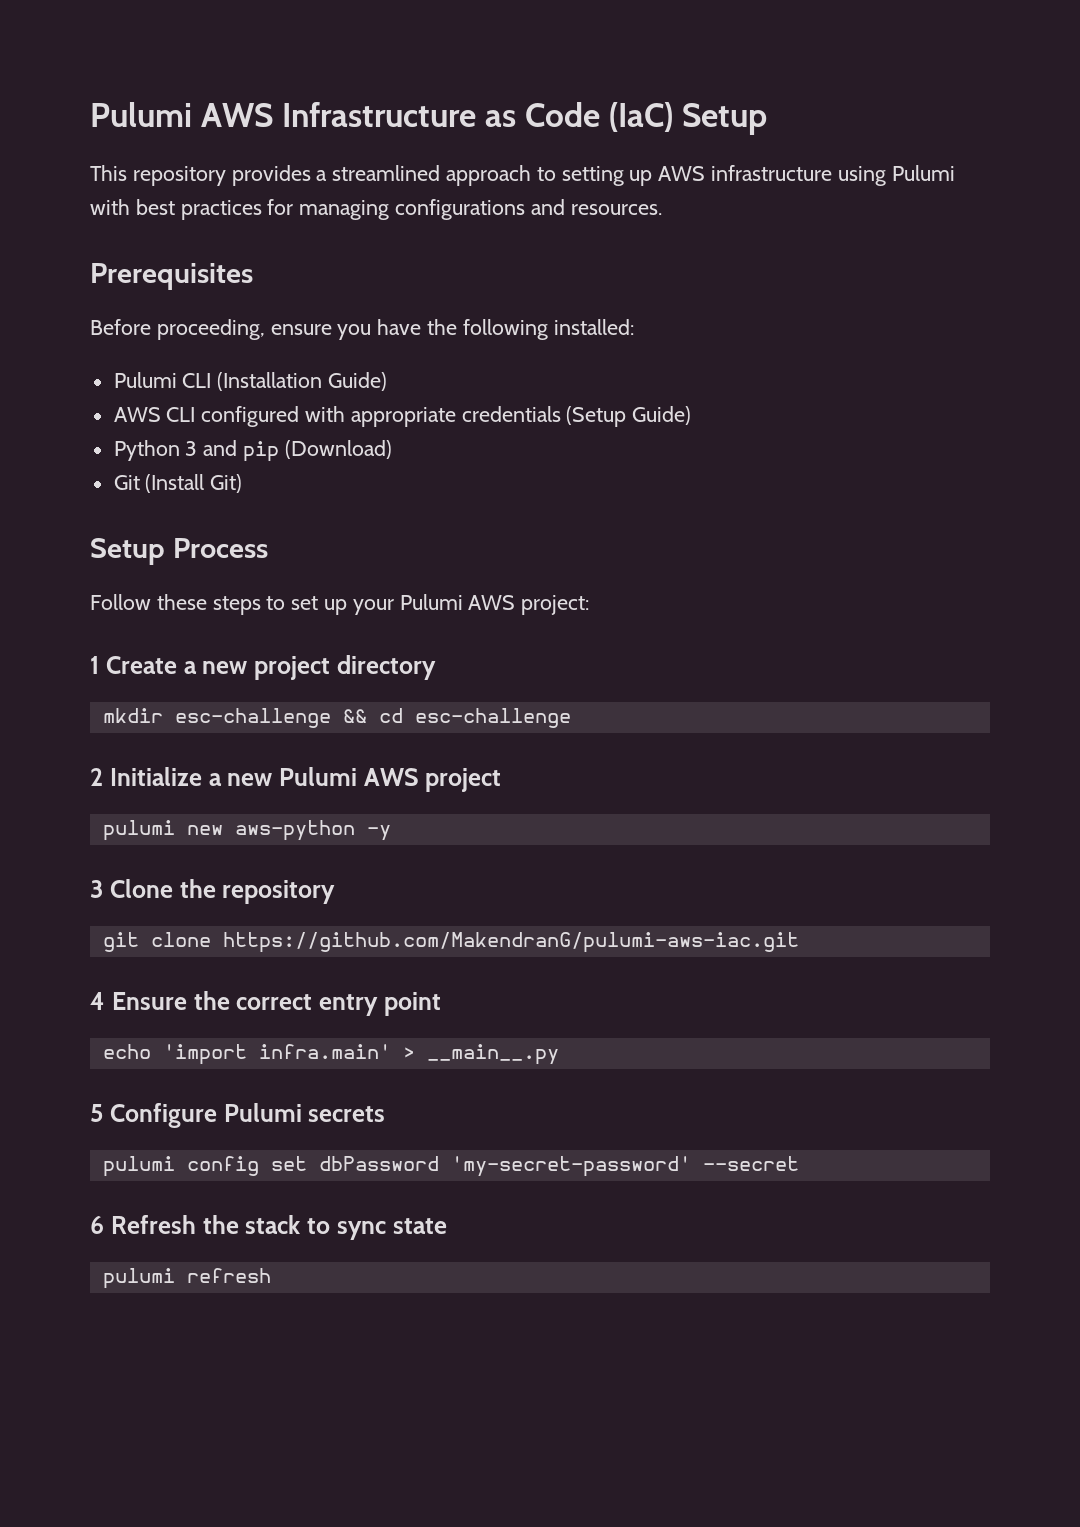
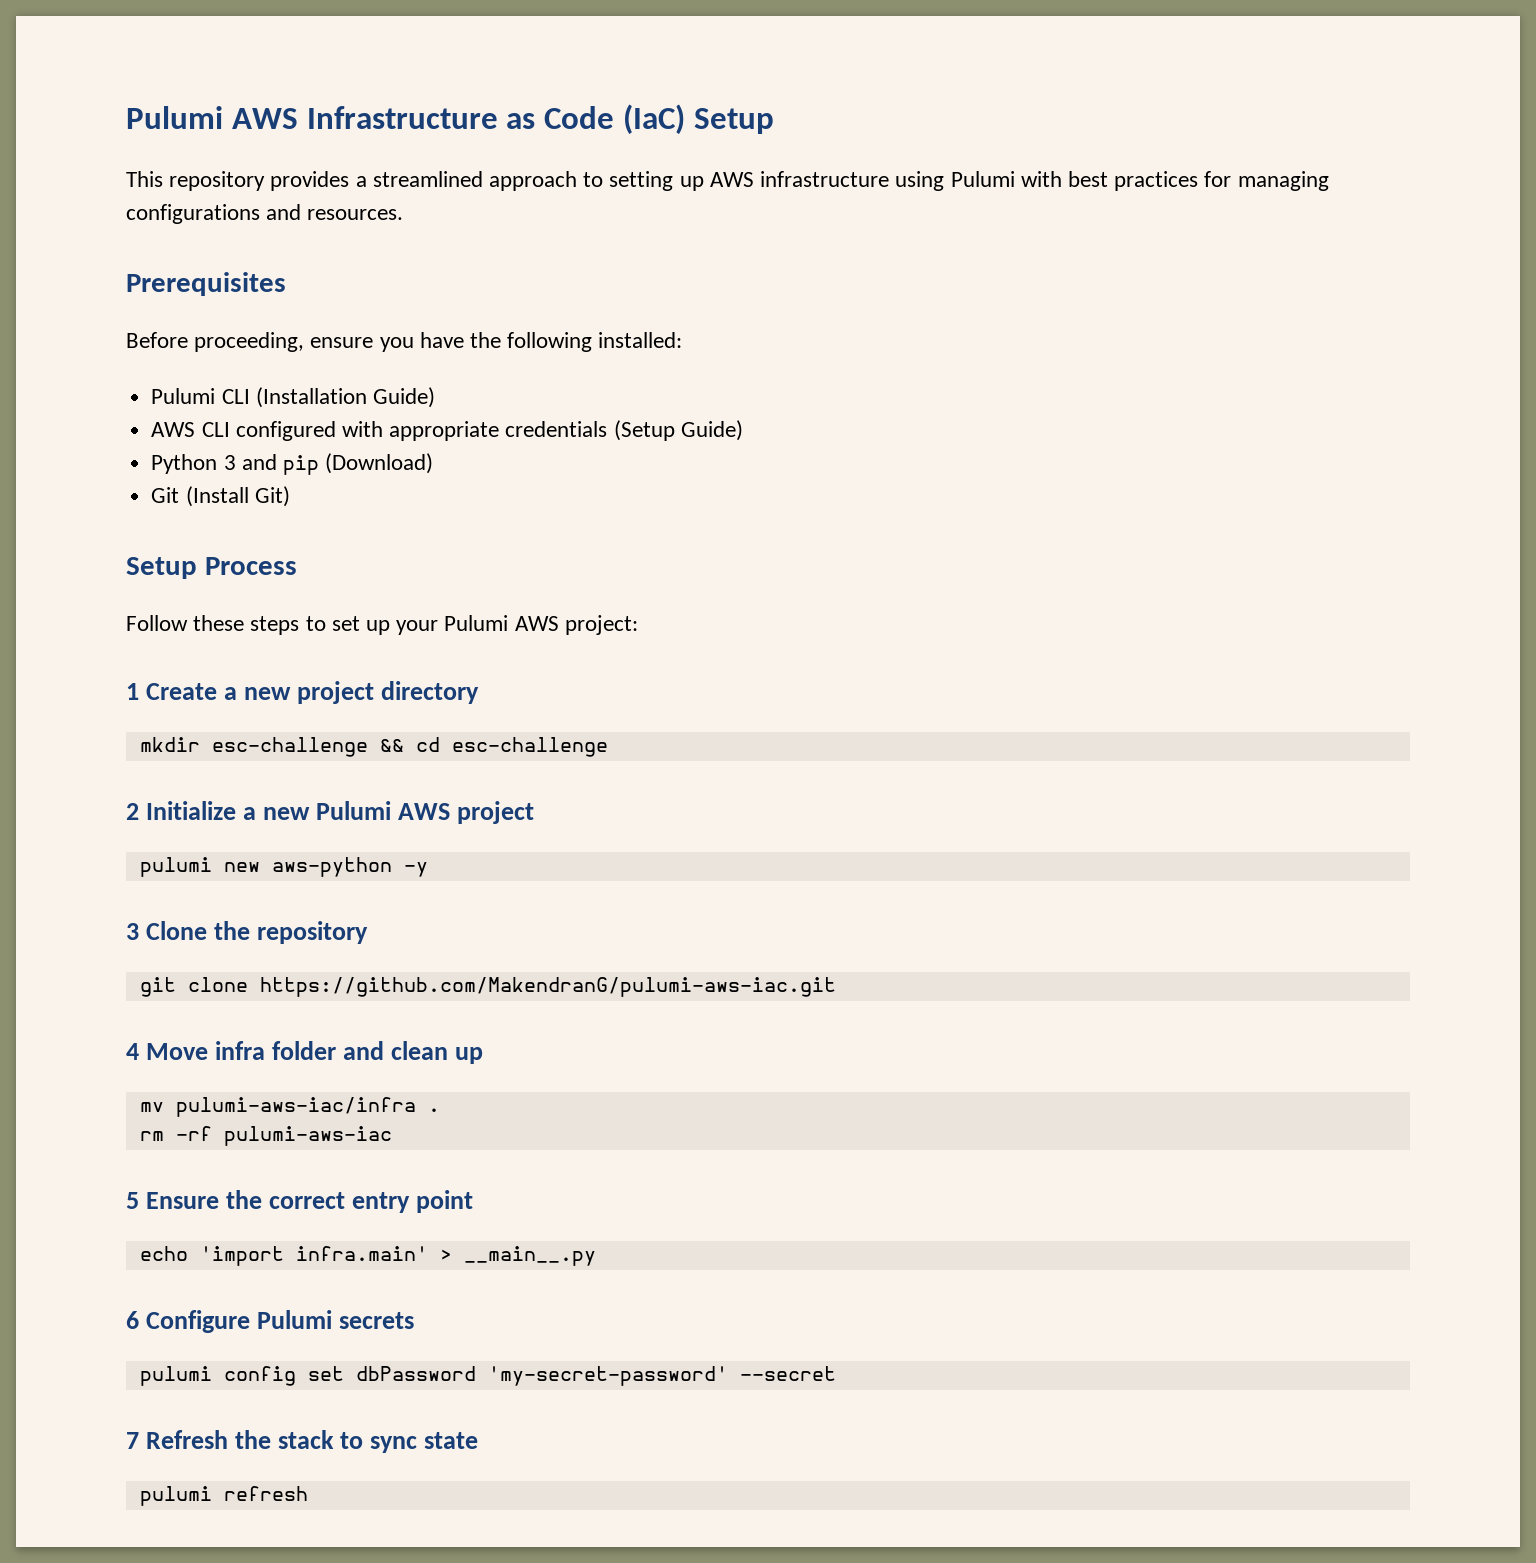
- 4 Ensure the correct entry point
+ 4 Move infra folder and clean up
+ mv pulumi-aws-iac/infra .
+ rm -rf pulumi-aws-iac
+ 5 Ensure the correct entry point
- 5 Configure Pulumi secrets
+ 6 Configure Pulumi secrets
- 6 Refresh the stack to sync state
+ 7 Refresh the stack to sync state

